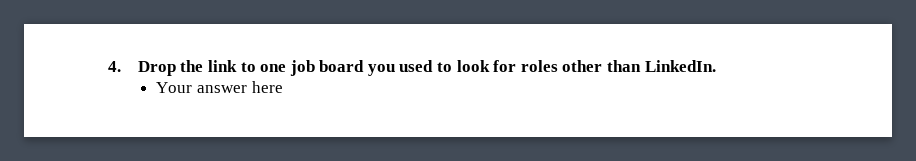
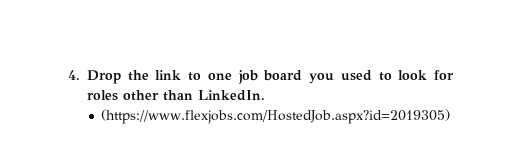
- Your answer here
+ (https://www.flexjobs.com/HostedJob.aspx?id=2019305)

